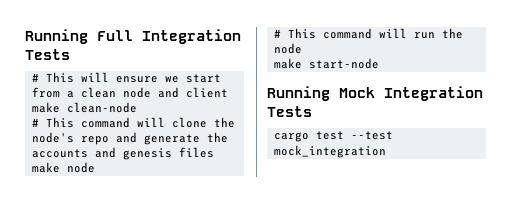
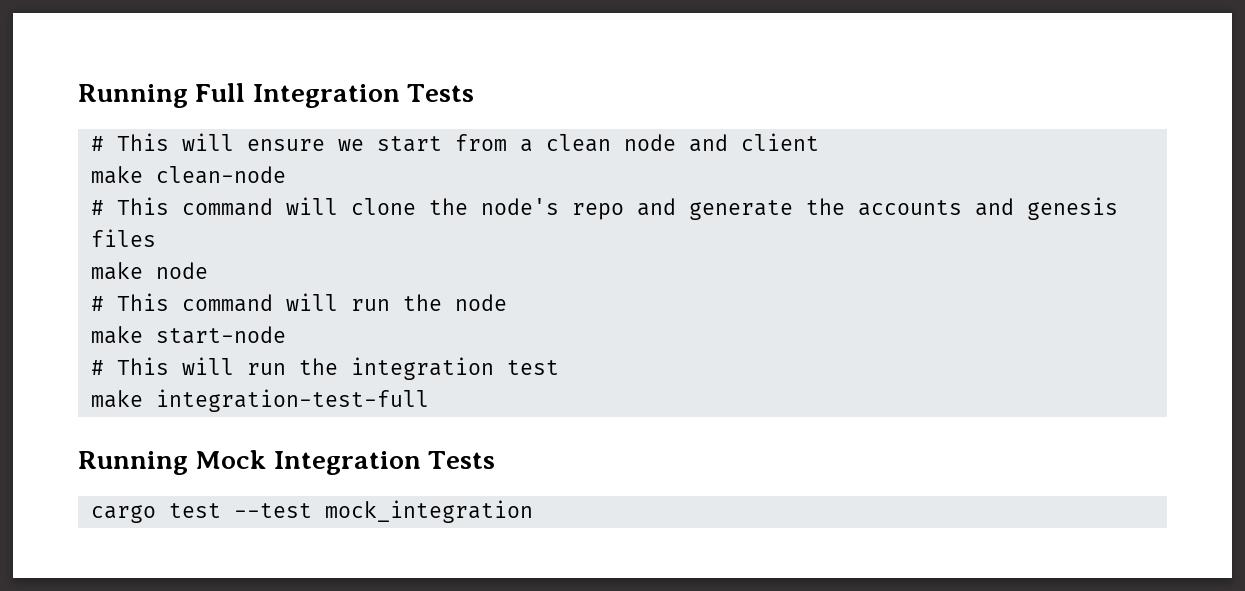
+ # This will run the integration test
+ make integration-test-full

